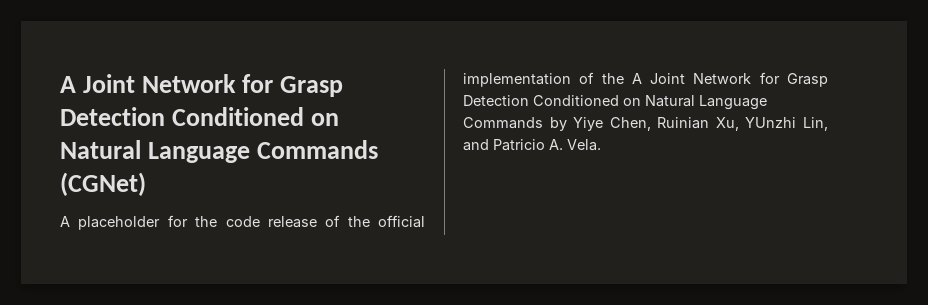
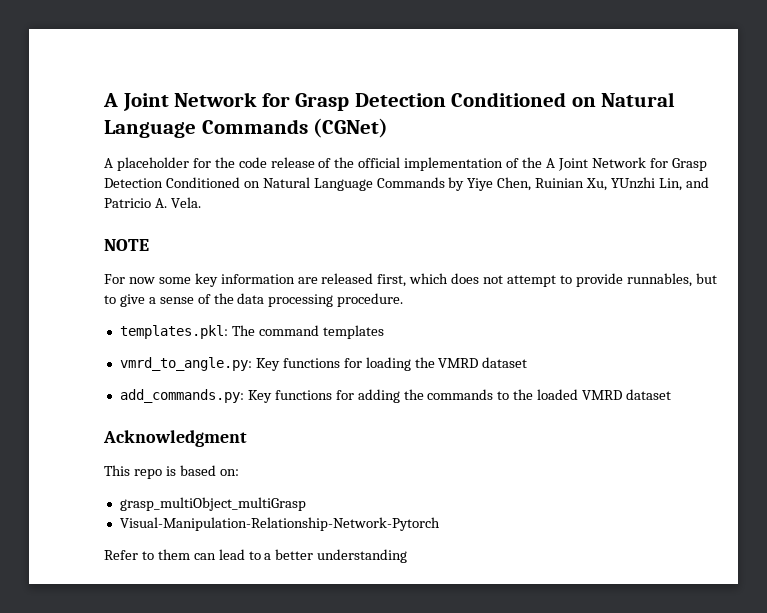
+ NOTE
+ For now some key information are released first, which does not attempt to provide runnables, but to give a sense of the data processing procedure.
+ templates.pkl: The command templates
+ vmrd_to_angle.py: Key functions for loading the VMRD dataset
+ add_commands.py: Key functions for adding the commands to the loaded VMRD dataset
+ Acknowledgment
+ This repo is based on:
+ grasp_multiObject_multiGrasp
+ Visual-Manipulation-Relationship-Network-Pytorch
+ Refer to them can lead to a better understanding

